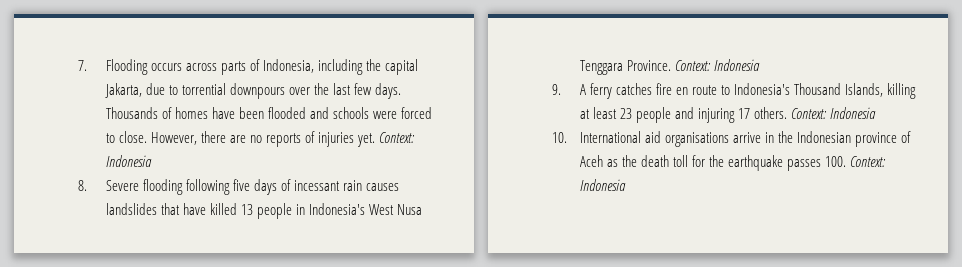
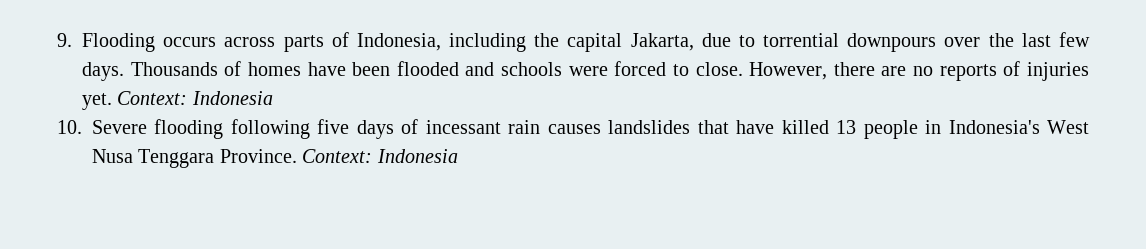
- 7. Flooding occurs across parts of Indonesia, including the capital Jakarta, due to torrential downpours over the last few days.
+ 9. Flooding occurs across parts of Indonesia, including the capital Jakarta, due to torrential downpours over the last few days.
- 8. Severe flooding following five days of incessant rain causes landslides that have killed 13 people in Indonesia's West Nusa Tenggara Province.
+ 10. Severe flooding following five days of incessant rain causes landslides that have killed 13 people in Indonesia's West Nusa Tenggara Province.
- 9. A ferry catches fire en route to Indonesia's Thousand Islands, killing at least 23 people and injuring 17 others. Context: Indonesia
- 10. International aid organisations arrive in the Indonesian province of Aceh as the death toll for the earthquake passes 100. Context: Indonesia

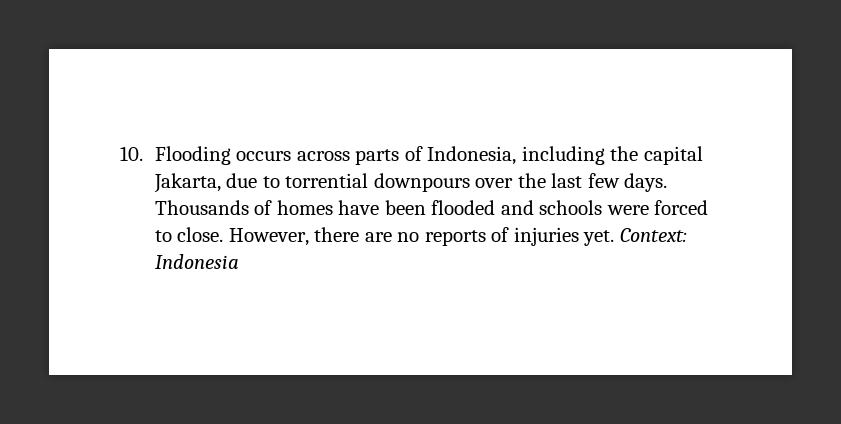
- 9. Flooding occurs across parts of Indonesia, including the capital Jakarta, due to torrential downpours over the last few days.
+ 10. Flooding occurs across parts of Indonesia, including the capital Jakarta, due to torrential downpours over the last few days.
- 10. Severe flooding following five days of incessant rain causes landslides that have killed 13 people in Indonesia's West Nusa Tenggara Province. Context: Indonesia

